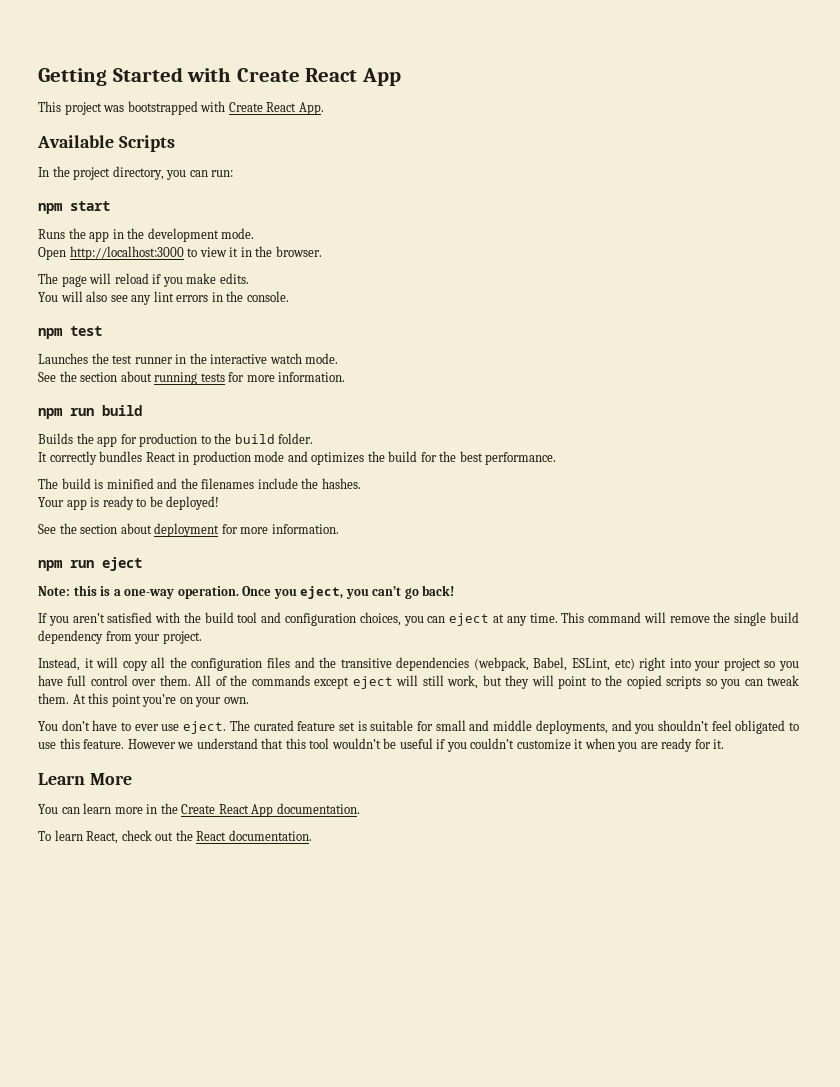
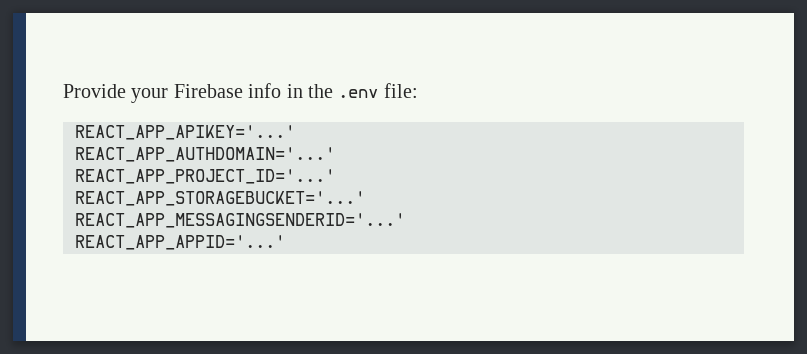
- Getting Started with Create React App
- This project was bootstrapped with Create React App.
- Available Scripts
- In the project directory, you can run:
- npm start
- Runs the app in the development mode.
- Open http://localhost:3000 to view it in the browser.
- The page will reload if you make edits.
- You will also see any lint errors in the console.
- npm test
- Launches the test runner in the interactive watch mode.
- See the section about running tests for more information.
- npm run build
- Builds the app for production to the build folder.
- It correctly bundles React in production mode and optimizes the build for the best performance.
- The build is minified and the filenames include the hashes.
- Your app is ready to be deployed!
- See the section about deployment for more information.
- npm run eject
- Note: this is a one-way operation. Once you eject, you can’t go back!
- If you aren’t satisfied with the build tool and configuration choices, you can eject at any time. This command will remove the single build dependency from your project.
- Instead, it will copy all the configuration files and the transitive dependencies (webpack, Babel, ESLint, etc) right into your project so you have full control over them. All of the commands except eject will still work, but they will point to the copied scripts so you can tweak them. At this point you’re on your own.
- You don’t have to ever use eject. The curated feature set is suitable for small and middle deployments, and you shouldn’t feel obligated to use this feature. However we understand that this tool wouldn’t be useful if you couldn’t customize it when you are ready for it.
- Learn More
- You can learn more in the Create React App documentation.
- To learn React, check out the React documentation.
+ Provide your Firebase info in the .env file:
+ REACT_APP_APIKEY='...'
+ REACT_APP_AUTHDOMAIN='...'
+ REACT_APP_PROJECT_ID='...'
+ REACT_APP_STORAGEBUCKET='...'
+ REACT_APP_MESSAGINGSENDERID='...'
+ REACT_APP_APPID='...'

